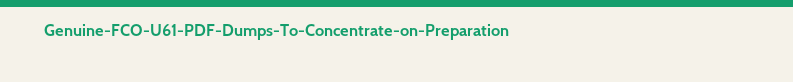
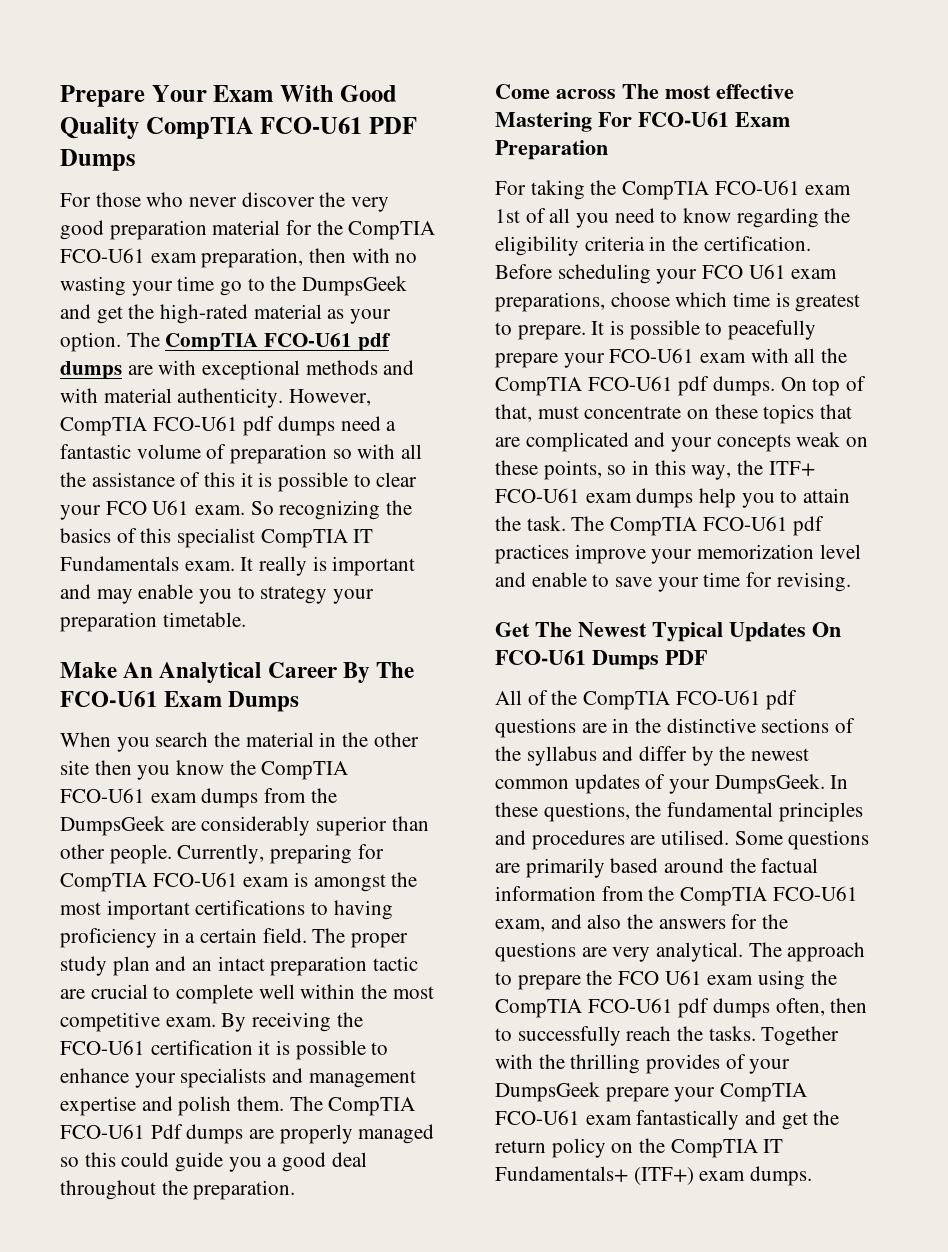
- Genuine-FCO-U61-PDF-Dumps-To-Concentrate-on-Preparation
+ Prepare Your Exam With Good Quality CompTIA FCO-U61 PDF Dumps
+ For those who never discover the very good preparation material for the CompTIA FCO-U61 exam preparation, then with no wasting your time go to the DumpsGeek and get the high-rated material as your option. The CompTIA FCO-U61 pdf dumps are with exceptional methods and with material authenticity. However, CompTIA FCO-U61 pdf dumps need a fantastic volume of preparation so with all the assistance of this it is possible to clear your FCO U61 exam. So recognizing the basics of this specialist CompTIA IT Fundamentals exam. It really is important and may enable you to strategy your preparation timetable.
+ Make An Analytical Career By The FCO-U61 Exam Dumps
+ When you search the material in the other site then you know the CompTIA FCO-U61 exam dumps from the DumpsGeek are considerably superior than other people. Currently, preparing for CompTIA FCO-U61 exam is amongst the most important certifications to having proficiency in a certain field. The proper study plan and an intact preparation tactic are crucial to complete well within the most competitive exam. By receiving the FCO-U61 certification it is possible to enhance your specialists and management expertise and polish them. The CompTIA FCO-U61 Pdf dumps are properly managed so this could guide you a good deal throughout the preparation.
+ Come across The most effective Mastering For FCO-U61 Exam Preparation
+ For taking the CompTIA FCO-U61 exam 1st of all you need to know regarding the eligibility criteria in the certification. Before scheduling your FCO U61 exam preparations, choose which time is greatest to prepare. It is possible to peacefully prepare your FCO-U61 exam with all the CompTIA FCO-U61 pdf dumps. On top of that, must concentrate on these topics that are complicated and your concepts weak on these points, so in this way, the ITF+ FCO-U61 exam dumps help you to attain the task. The CompTIA FCO-U61 pdf practices improve your memorization level and enable to save your time for revising.
+ Get The Newest Typical Updates On FCO-U61 Dumps PDF
+ All of the CompTIA FCO-U61 pdf questions are in the distinctive sections of the syllabus and differ by the newest common updates of your DumpsGeek. In these questions, the fundamental principles and procedures are utilised. Some questions are primarily based around the factual information from the CompTIA FCO-U61 exam, and also the answers for the questions are very analytical. The approach to prepare the FCO U61 exam using the CompTIA FCO-U61 pdf dumps often, then to successfully reach the tasks. Together with the thrilling provides of your DumpsGeek prepare your CompTIA FCO-U61 exam fantastically and get the return policy on the CompTIA IT Fundamentals+ (ITF+) exam dumps.

